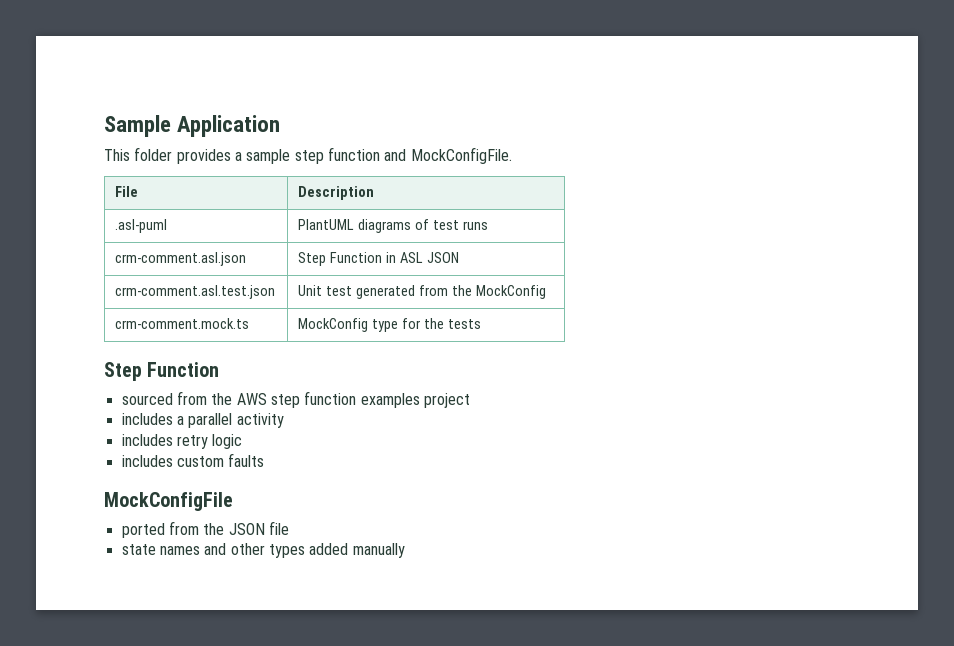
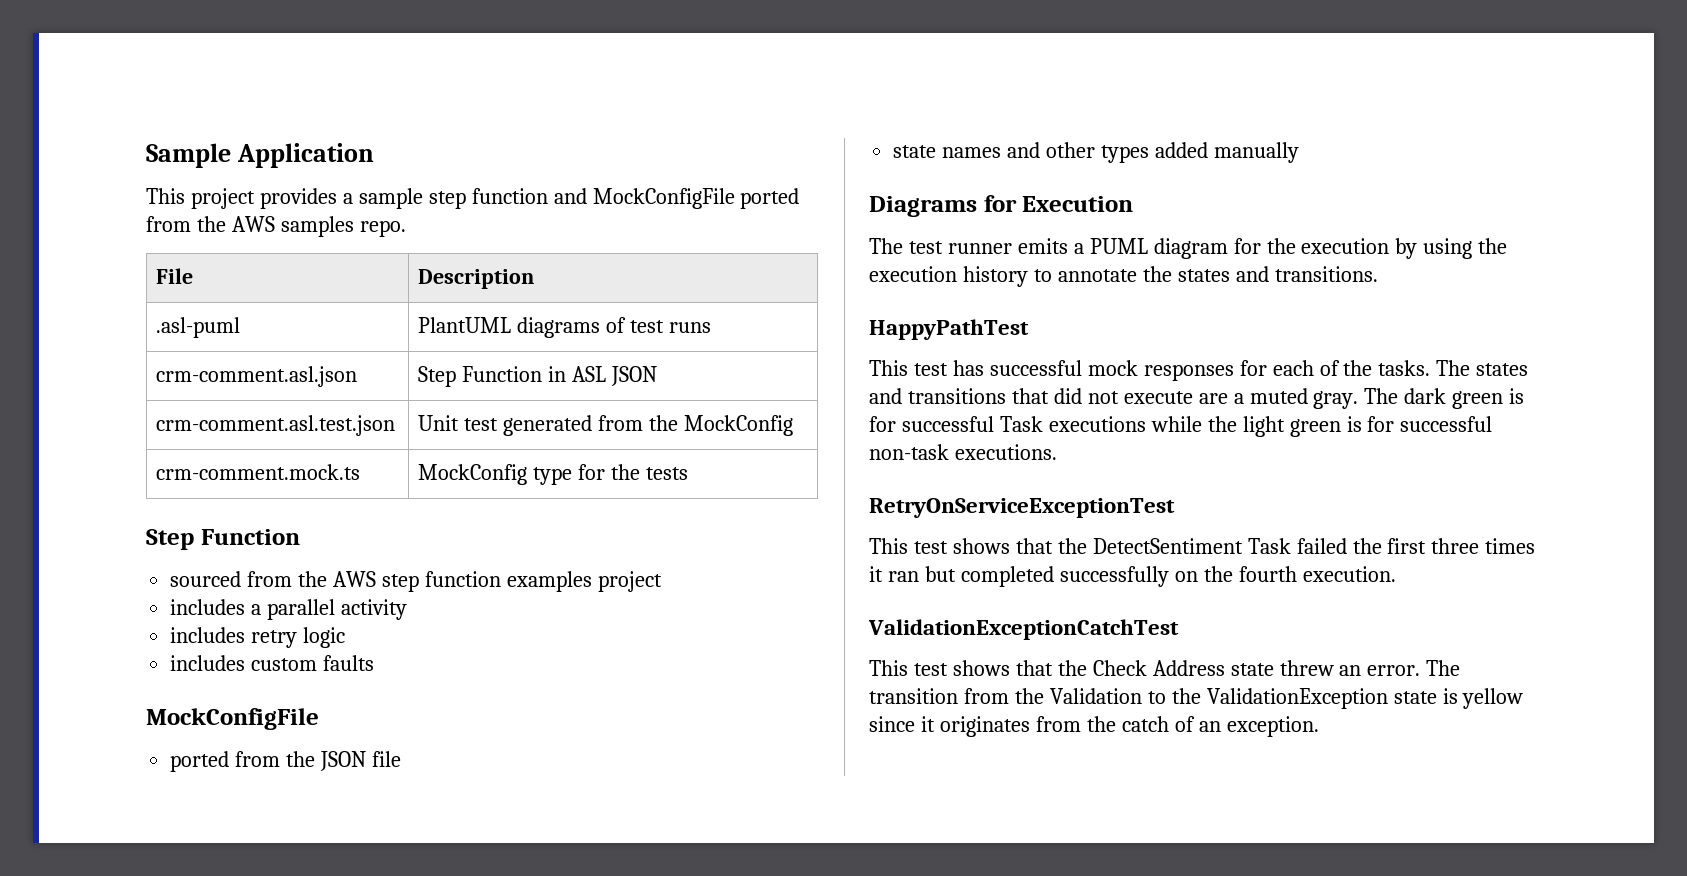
- This folder provides a sample step function and MockConfigFile.
+ This project provides a sample step function and MockConfigFile ported from the AWS samples repo.
+ Diagrams for Execution
+ The test runner emits a PUML diagram for the execution by using the execution history to annotate the states and transitions.
+ HappyPathTest
+ This test has successful mock responses for each of the tasks. The states and transitions that did not execute are a muted gray. The dark green is for successful Task executions while the light green is for successful non-task executions.
+ RetryOnServiceExceptionTest
+ This test shows that the DetectSentiment Task failed the first three times it ran but completed successfully on the fourth execution.
+ ValidationExceptionCatchTest
+ This test shows that the Check Address state threw an error. The transition from the Validation to the ValidationException state is yellow since it originates from the catch of an exception.

